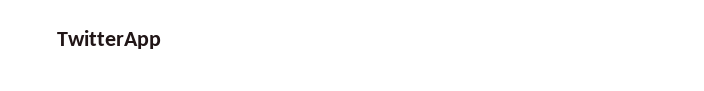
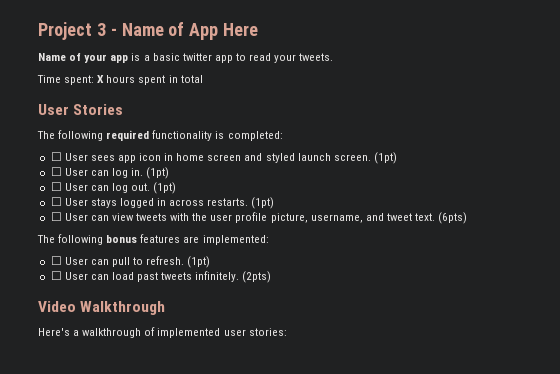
- TwitterApp
+ Project 3 - Name of App Here
+ Name of your app is a basic twitter app to read your tweets.
+ Time spent: X hours spent in total
+ User Stories
+ The following required functionality is completed:
+ ☐ User sees app icon in home screen and styled launch screen. (1pt)
+ ☐ User can log in. (1pt)
+ ☐ User can log out. (1pt)
+ ☐ User stays logged in across restarts. (1pt)
+ ☐ User can view tweets with the user profile picture, username, and tweet text. (6pts)
+ The following bonus features are implemented:
+ ☐ User can pull to refresh. (1pt)
+ ☐ User can load past tweets infinitely. (2pts)
+ Video Walkthrough
+ Here's a walkthrough of implemented user stories:

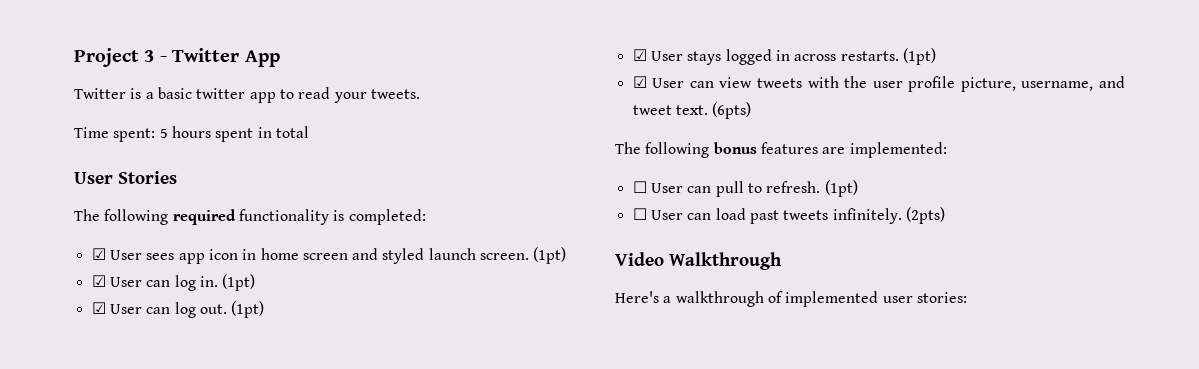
- Project 3 - Name of App Here
- Name of your app is a basic twitter app to read your tweets.
+ Project 3 - Twitter App
+ Twitter is a basic twitter app to read your tweets.
- Time spent: X hours spent in total
+ Time spent: 5 hours spent in total
- ☐ User sees app icon in home screen and styled launch screen.
+ ☑ User sees app icon in home screen and styled launch screen.
- ☐ User can log in.
+ ☑ User can log in.
- ☐ User can log out.
+ ☑ User can log out.
- ☐ User stays logged in across restarts.
+ ☑ User stays logged in across restarts.
- ☐ User can view tweets with the user profile picture, username, and tweet text.
+ ☑ User can view tweets with the user profile picture, username, and tweet text.

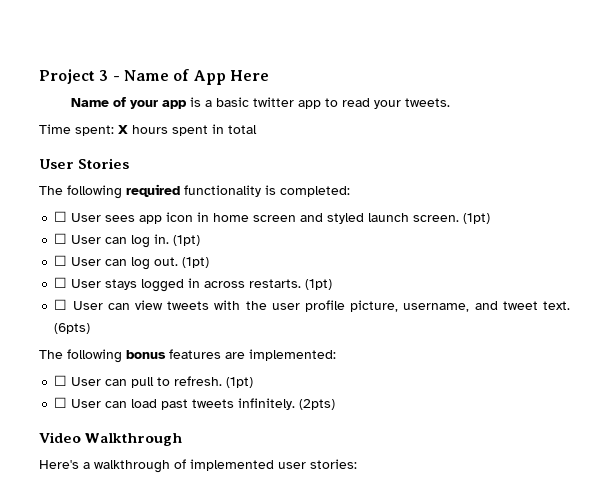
- Project 3 - Twitter App
- Twitter is a basic twitter app to read your tweets.
+ Project 3 - Name of App Here
+ Name of your app is a basic twitter app to read your tweets.
- Time spent: 5 hours spent in total
+ Time spent: X hours spent in total
- ☑ User sees app icon in home screen and styled launch screen.
+ ☐ User sees app icon in home screen and styled launch screen.
- ☑ User can log in.
+ ☐ User can log in.
- ☑ User can log out.
+ ☐ User can log out.
- ☑ User stays logged in across restarts.
+ ☐ User stays logged in across restarts.
- ☑ User can view tweets with the user profile picture, username, and tweet text.
+ ☐ User can view tweets with the user profile picture, username, and tweet text.

